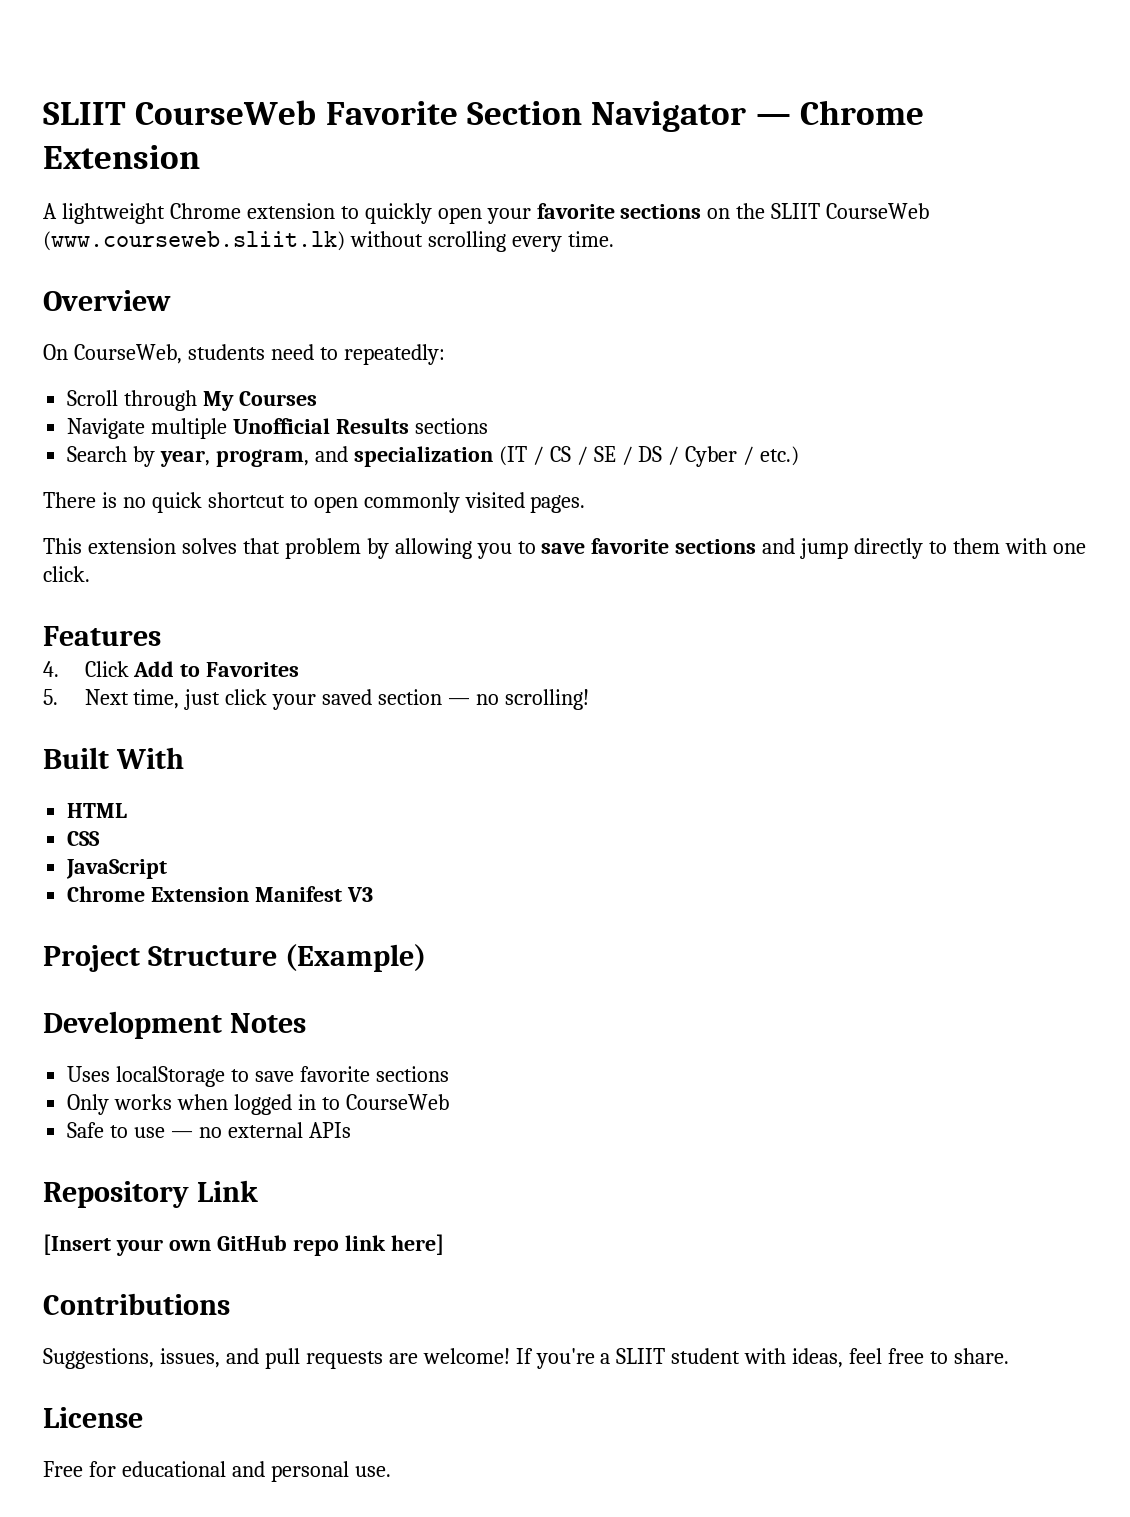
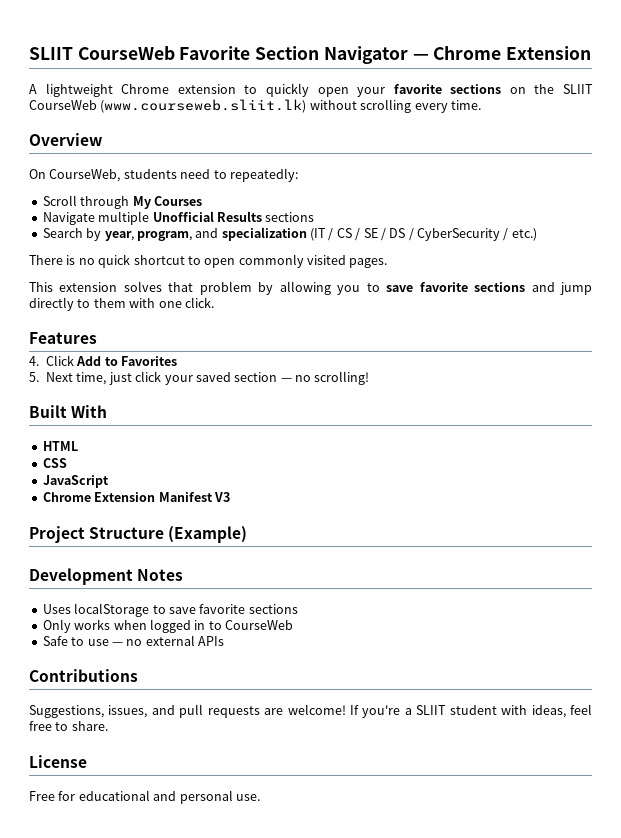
- Search by year, program, and specialization (IT / CS / SE / DS / Cyber / etc.)
+ Search by year, program, and specialization (IT / CS / SE / DS / CyberSecurity / etc.)
- Repository Link
- [Insert your own GitHub repo link here]

